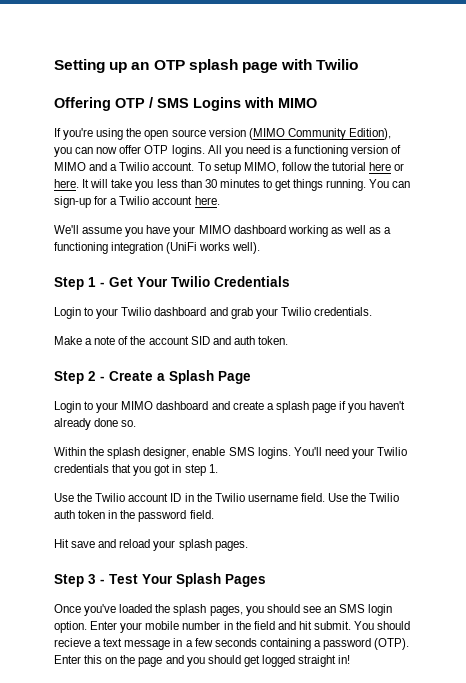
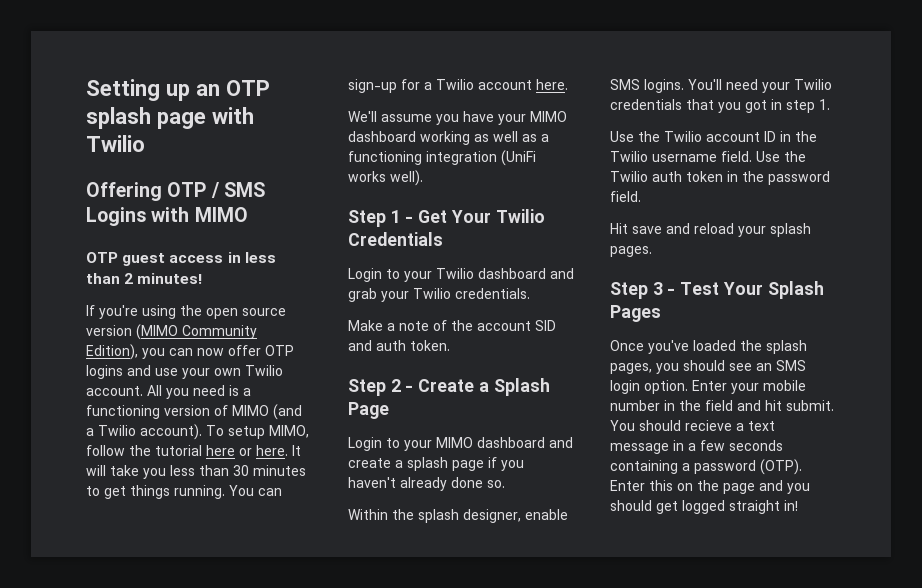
+ OTP guest access in less than 2 minutes!
- If you're using the open source version (MIMO Community Edition), you can now offer OTP logins.
+ If you're using the open source version (MIMO Community Edition), you can now offer OTP logins and use your own Twilio account.
- All you need is a functioning version of MIMO and a Twilio account.
+ All you need is a functioning version of MIMO (and a Twilio account).

